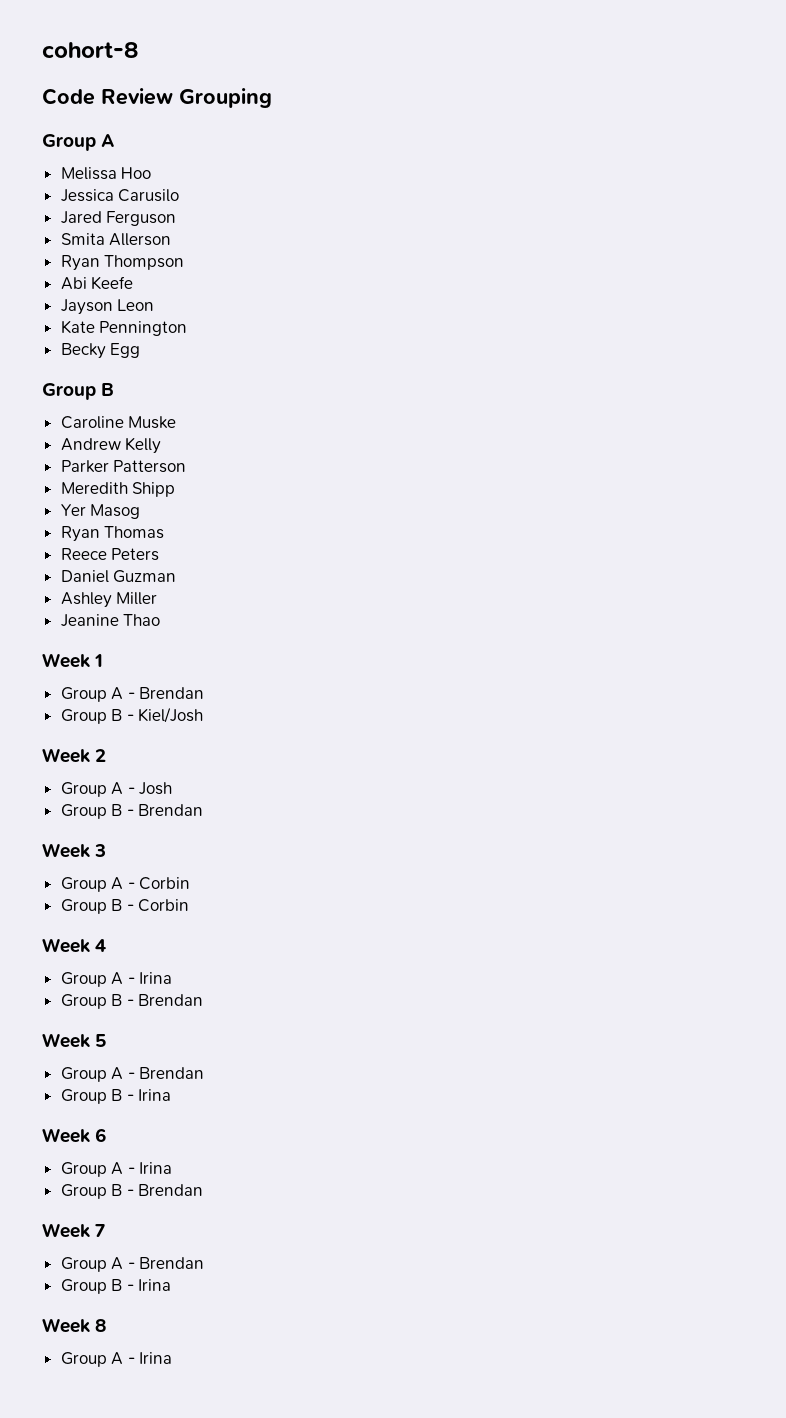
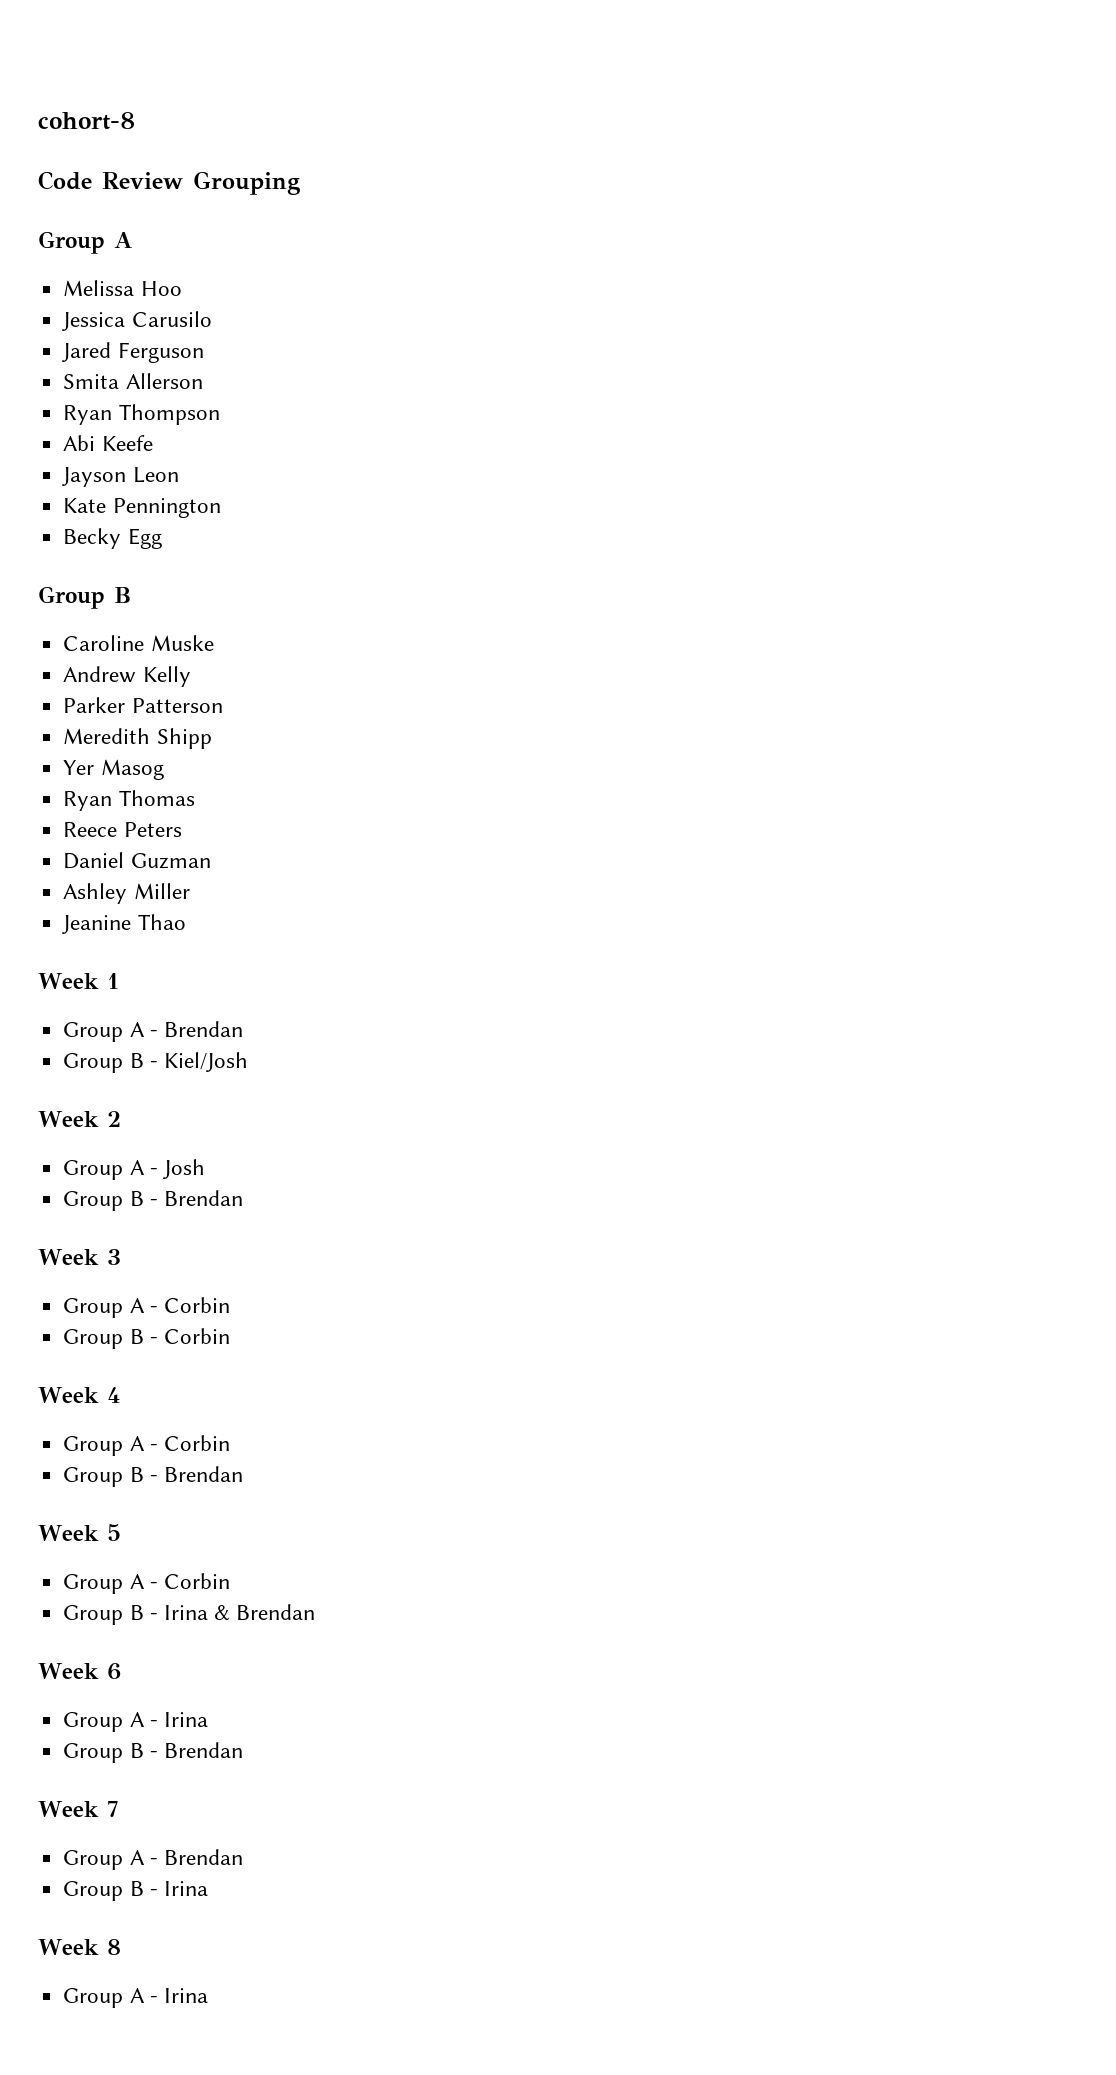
  Week 4
- Group A - Irina
+ Group A - Corbin
  Week 5
- Group A - Brendan
- Group B - Irina
+ Group A - Corbin
+ Group B - Irina & Brendan

